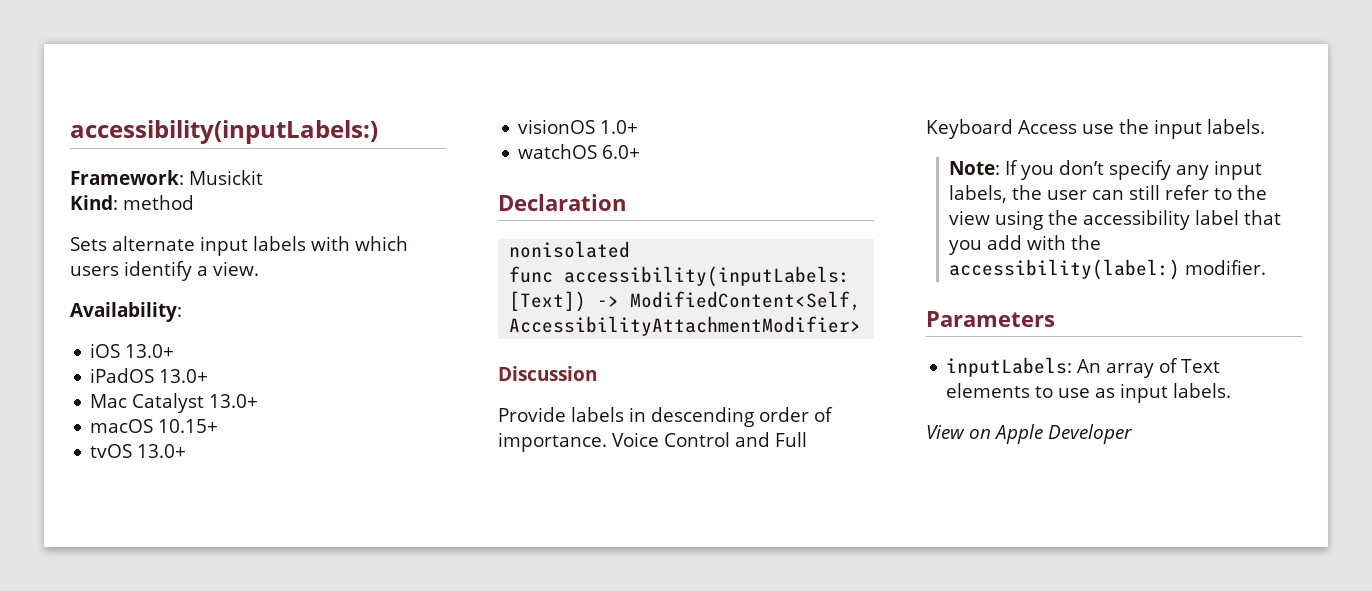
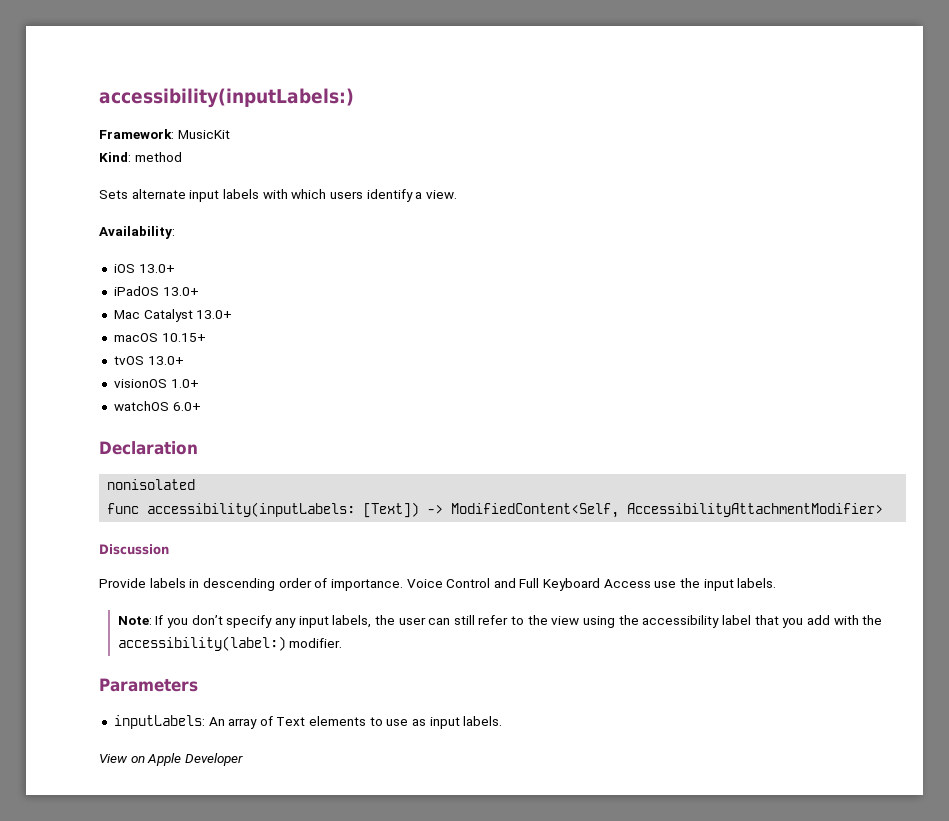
- Framework: Musickit
+ Framework: MusicKit

